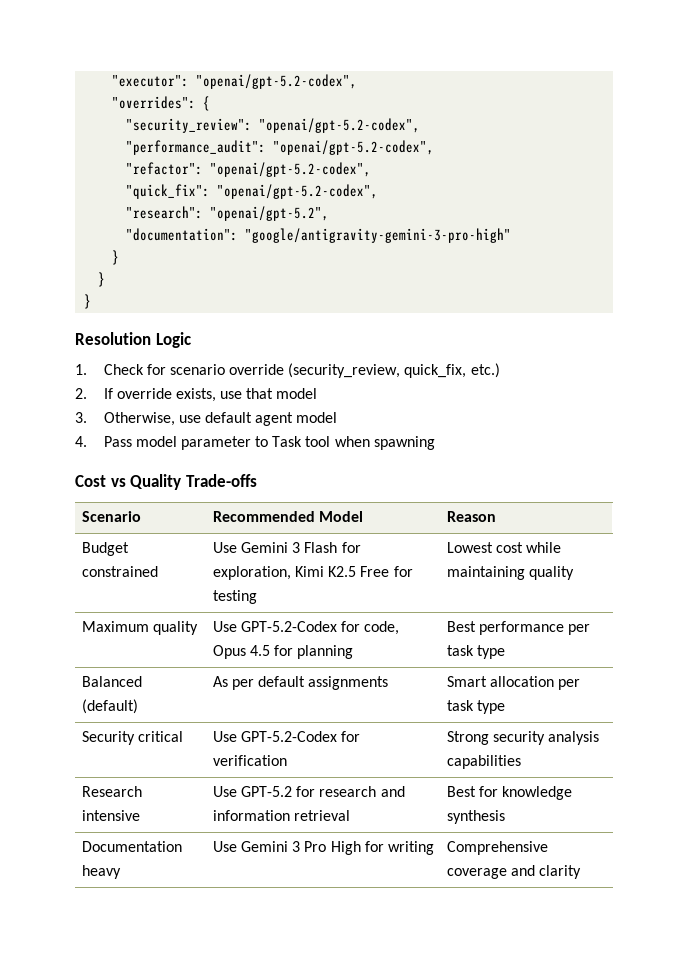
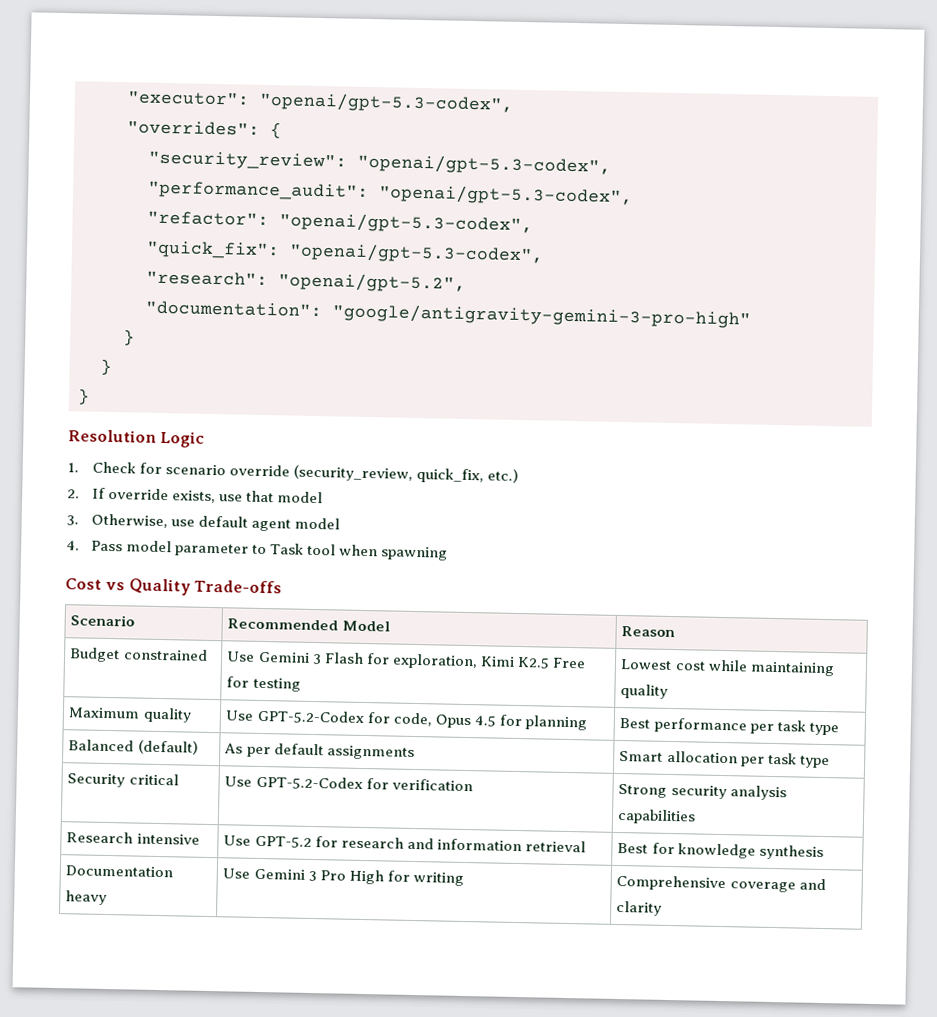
- "executor": "openai/gpt-5.2-codex",
+ "executor": "openai/gpt-5.3-codex",
- "security_review": "openai/gpt-5.2-codex",
+ "security_review": "openai/gpt-5.3-codex",
- "performance_audit": "openai/gpt-5.2-codex",
+ "performance_audit": "openai/gpt-5.3-codex",
- "refactor": "openai/gpt-5.2-codex",
+ "refactor": "openai/gpt-5.3-codex",
- "quick_fix": "openai/gpt-5.2-codex",
+ "quick_fix": "openai/gpt-5.3-codex",

